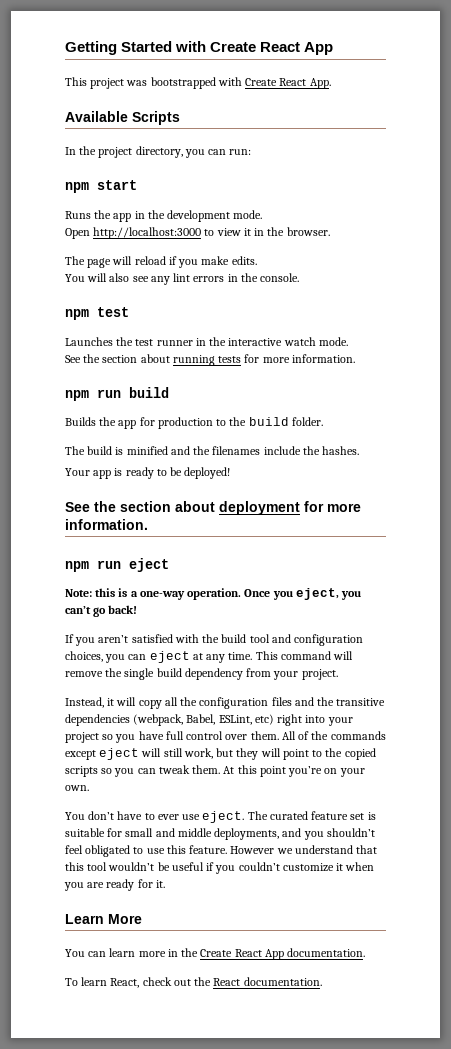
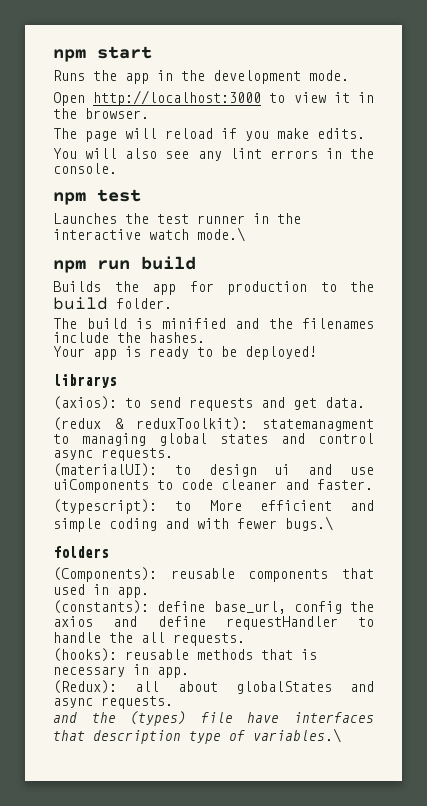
- Getting Started with Create React App
- This project was bootstrapped with Create React App.
- Available Scripts
- In the project directory, you can run:
- Launches the test runner in the interactive watch mode.
- See the section about running tests for more information.
+ Launches the test runner in the interactive watch mode.\
- See the section about deployment for more information.
- npm run eject
- Note: this is a one-way operation. Once you eject, you can’t go back!
- If you aren’t satisfied with the build tool and configuration choices, you can eject at any time. This command will remove the single build dependency from your project.
- Instead, it will copy all the configuration files and the transitive dependencies (webpack, Babel, ESLint, etc) right into your project so you have full control over them. All of the commands except eject will still work, but they will point to the copied scripts so you can tweak them. At this point you’re on your own.
- You don’t have to ever use eject. The curated feature set is suitable for small and middle deployments, and you shouldn’t feel obligated to use this feature. However we understand that this tool wouldn’t be useful if you couldn’t customize it when you are ready for it.
- Learn More
- You can learn more in the Create React App documentation.
- To learn React, check out the React documentation.
+ librarys
+ (axios): to send requests and get data.
+ (redux & reduxToolkit): statemanagment to managing global states and control async requests.
+ (materialUI): to design ui and use uiComponents to code cleaner and faster.
+ (typescript): to More efficient and simple coding and with fewer bugs.\
+ folders
+ (Components): reusable components that used in app.
+ (constants): define base_url, config the axios and define requestHandler to handle the all requests.
+ (hooks): reusable methods that is necessary in app.
+ (Redux): all about globalStates and async requests.
+ and the (types) file have interfaces that description type of variables.\

